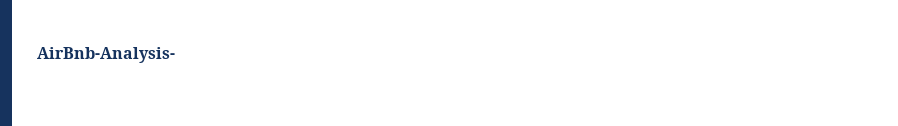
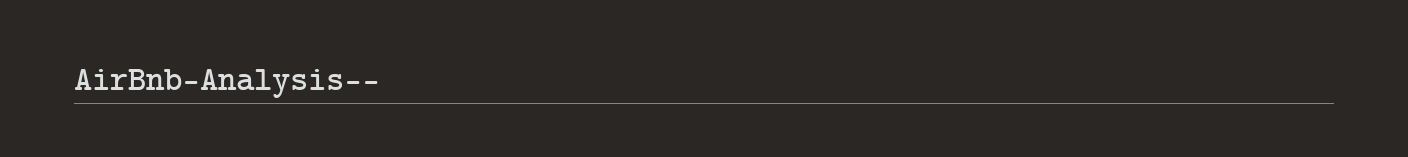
- AirBnb-Analysis-
+ AirBnb-Analysis--

